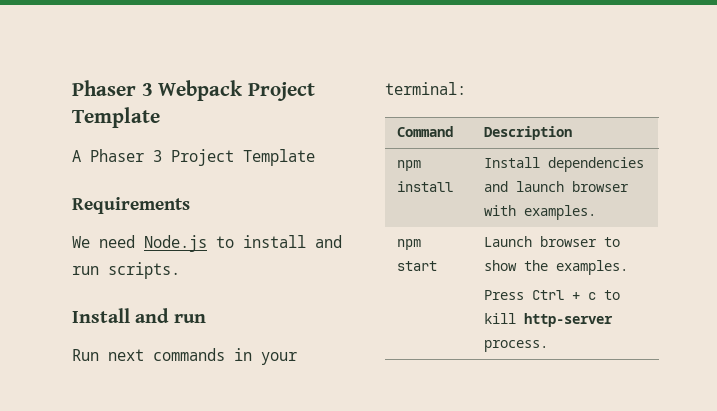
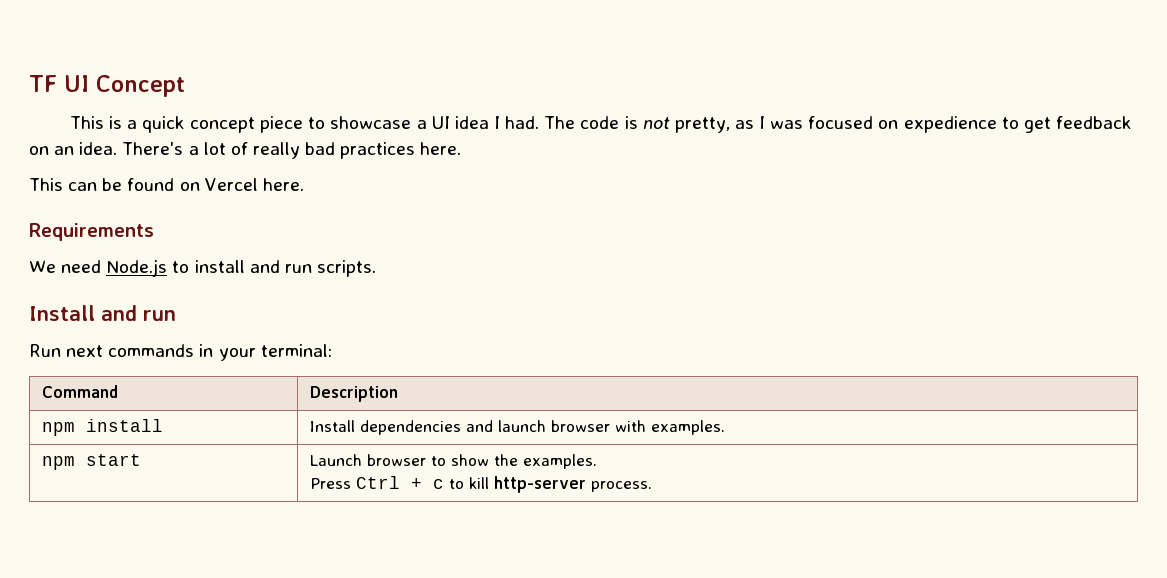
- Phaser 3 Webpack Project Template
- A Phaser 3 Project Template
+ TF UI Concept
+ This is a quick concept piece to showcase a UI idea I had. The code is not pretty, as I was focused on expedience to get feedback on an idea. There's a lot of really bad practices here.
+ This can be found on Vercel here.

